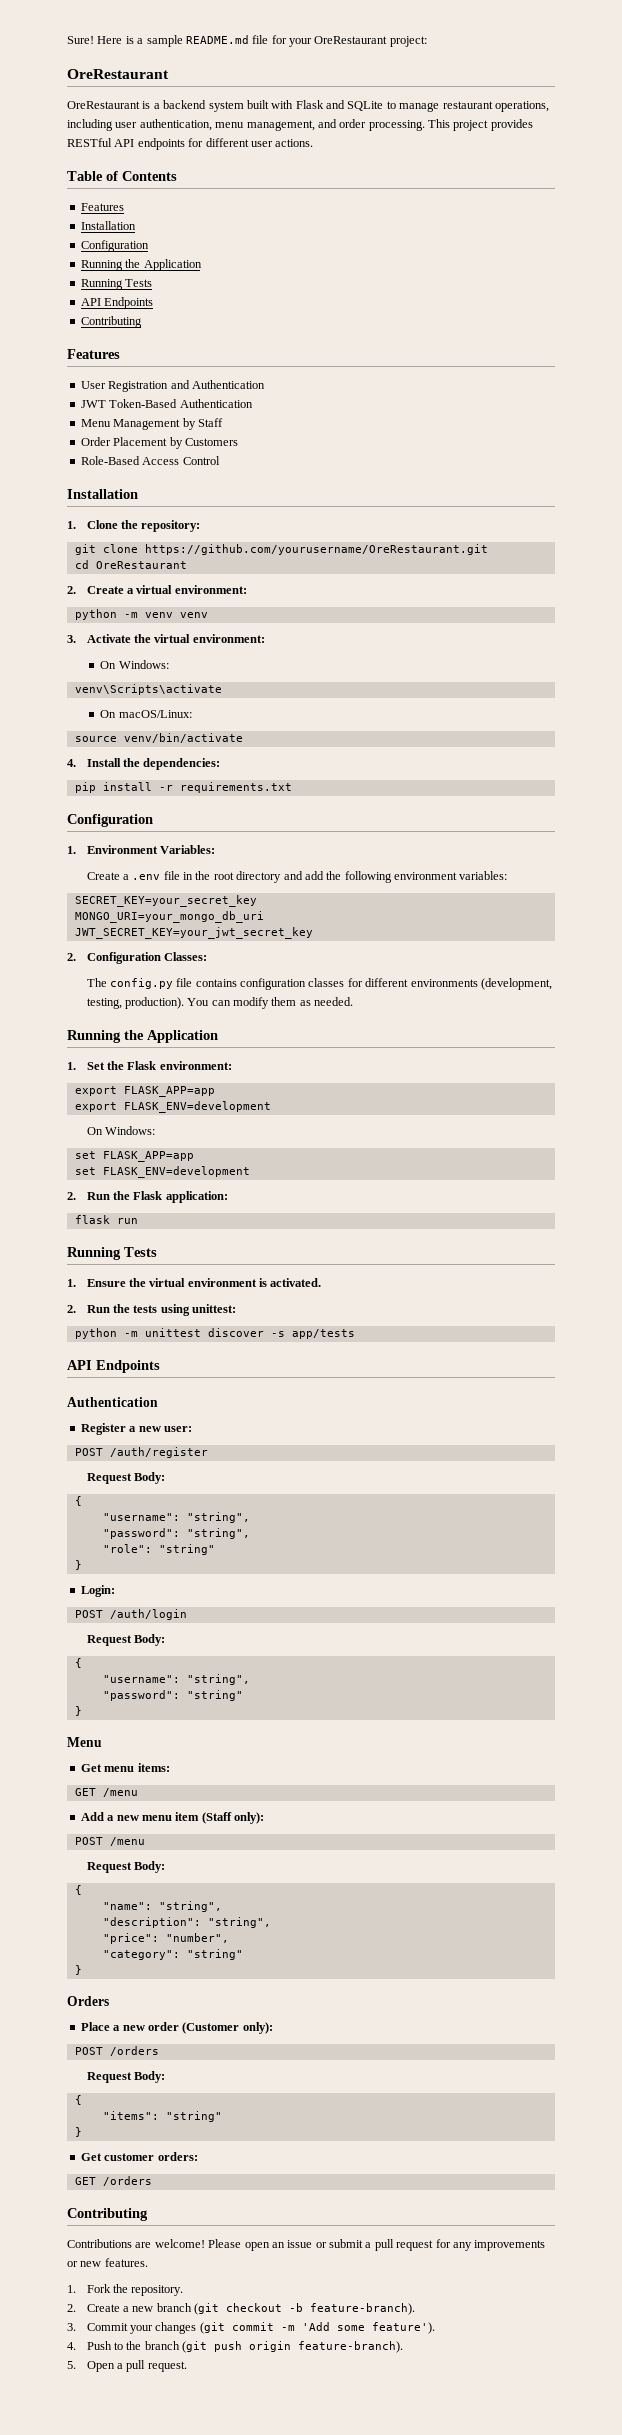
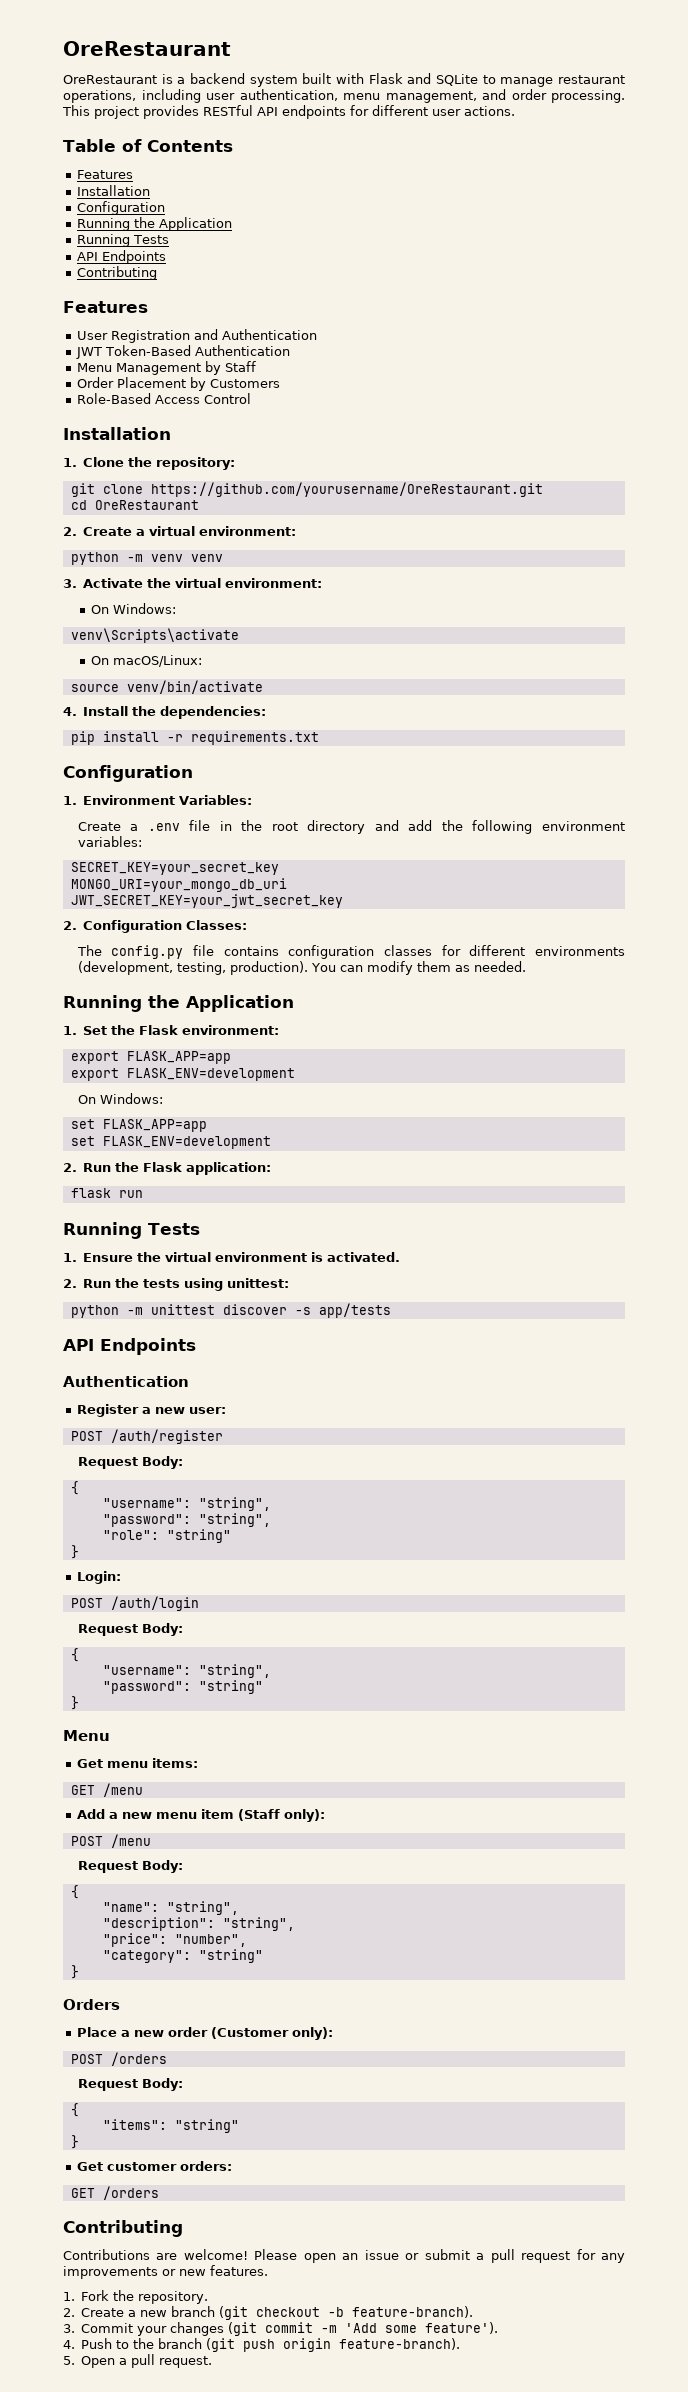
- Sure! Here is a sample README.md file for your OreRestaurant project:

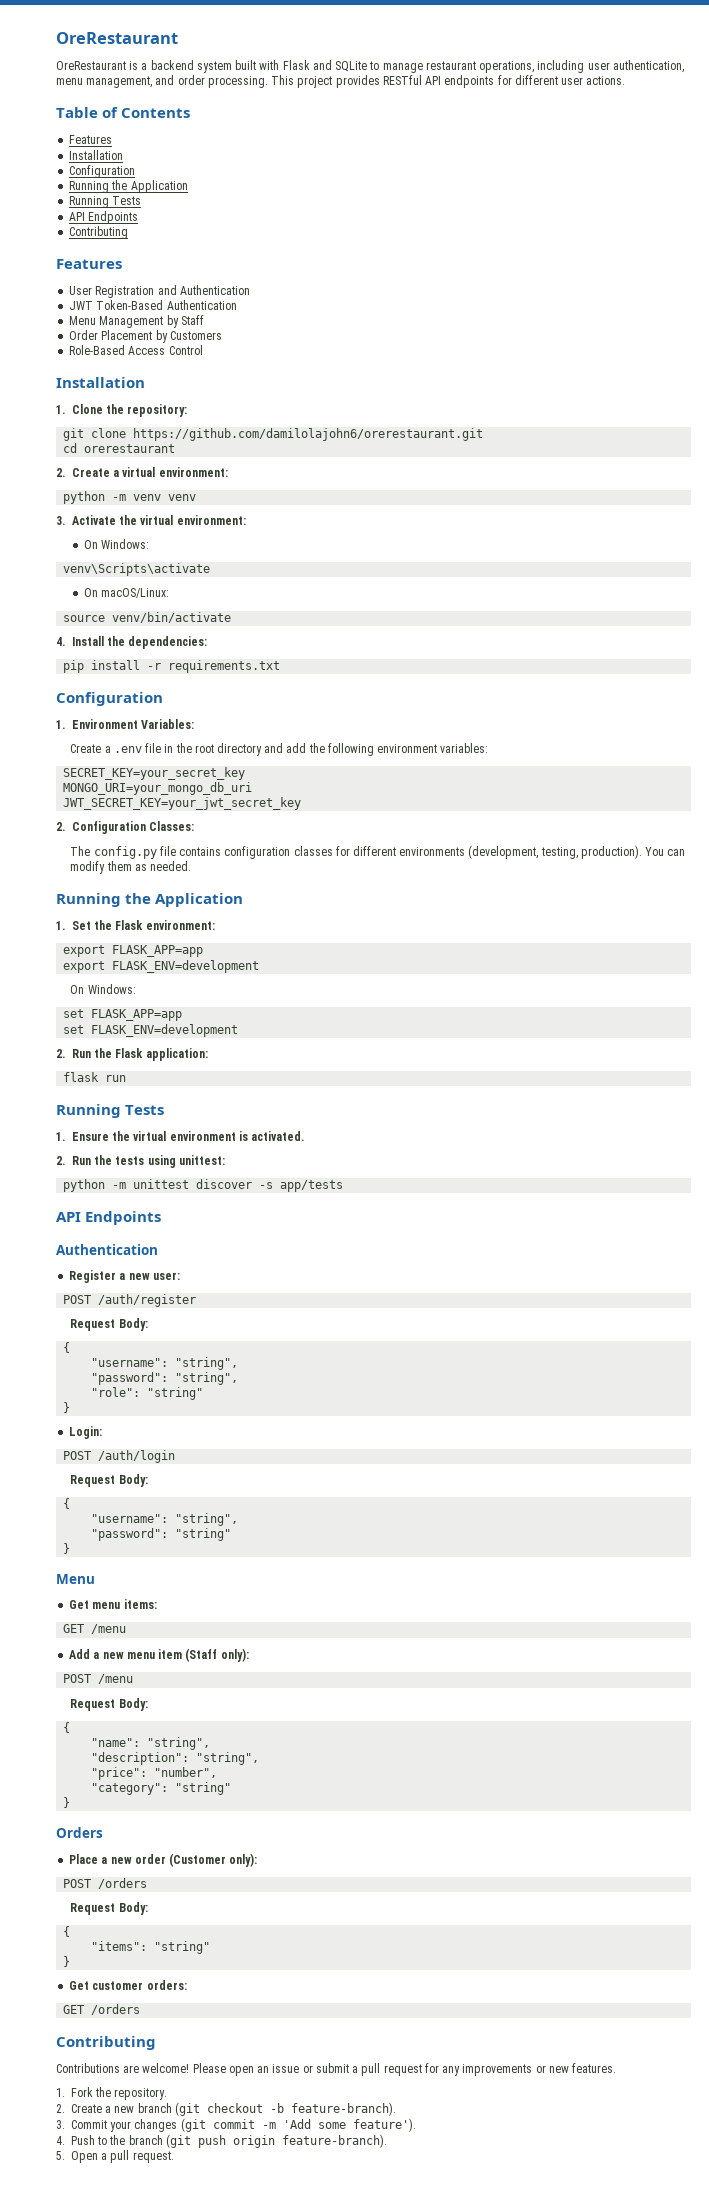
- git clone https://github.com/yourusername/OreRestaurant.git
+ git clone https://github.com/damilolajohn6/orerestaurant.git
- cd OreRestaurant
+ cd orerestaurant

